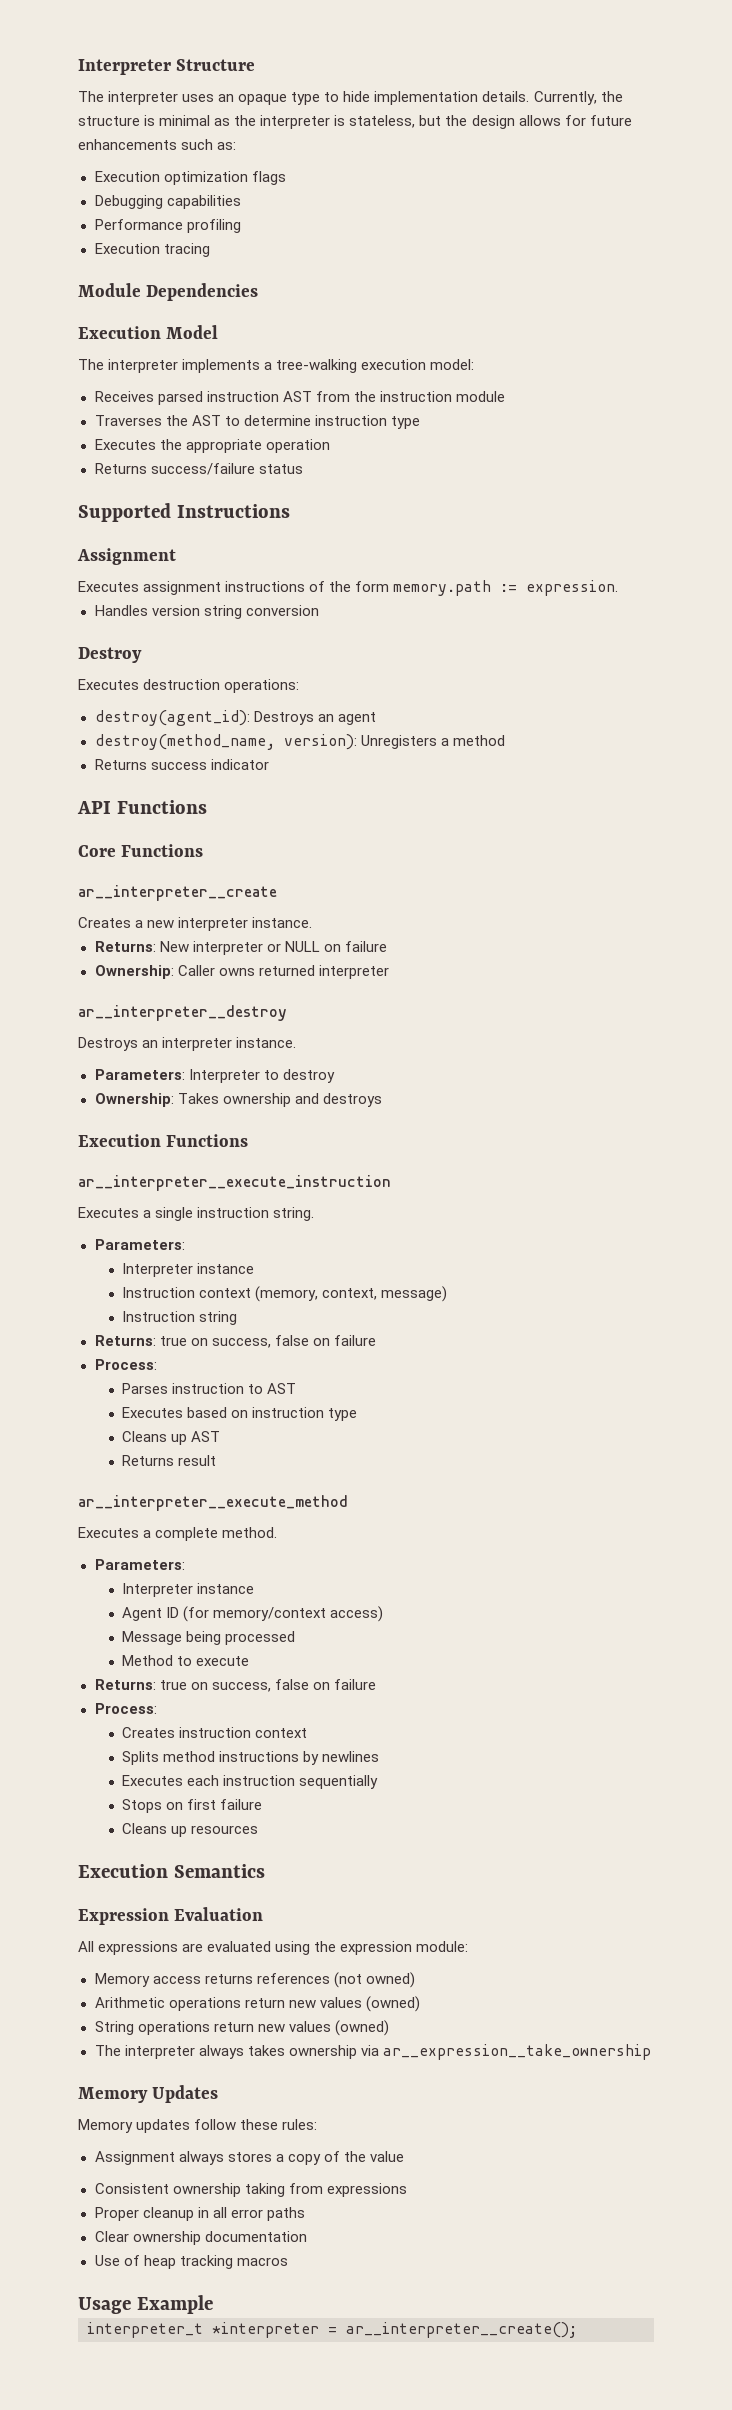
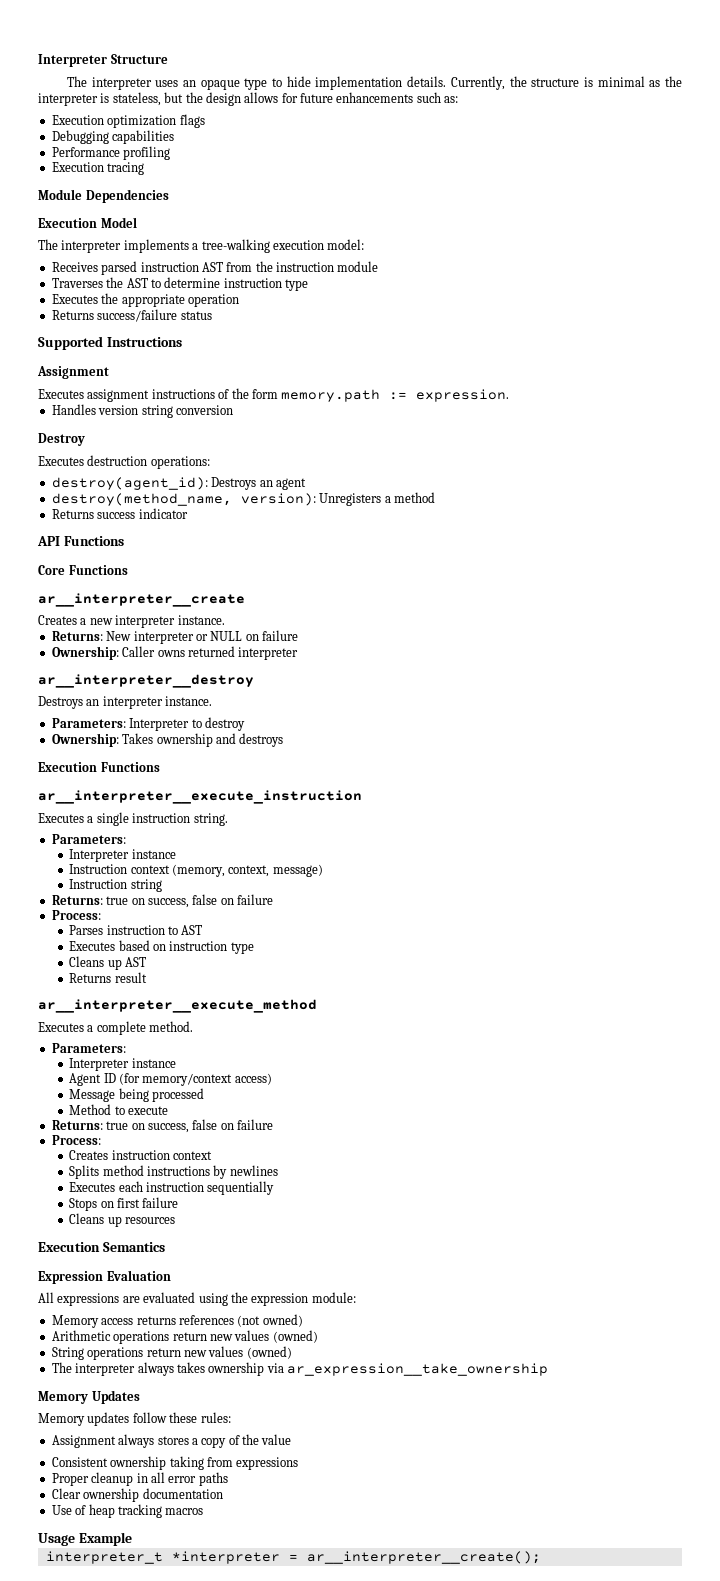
- The interpreter always takes ownership via ar__expression__take_ownership
+ The interpreter always takes ownership via ar_expression__take_ownership

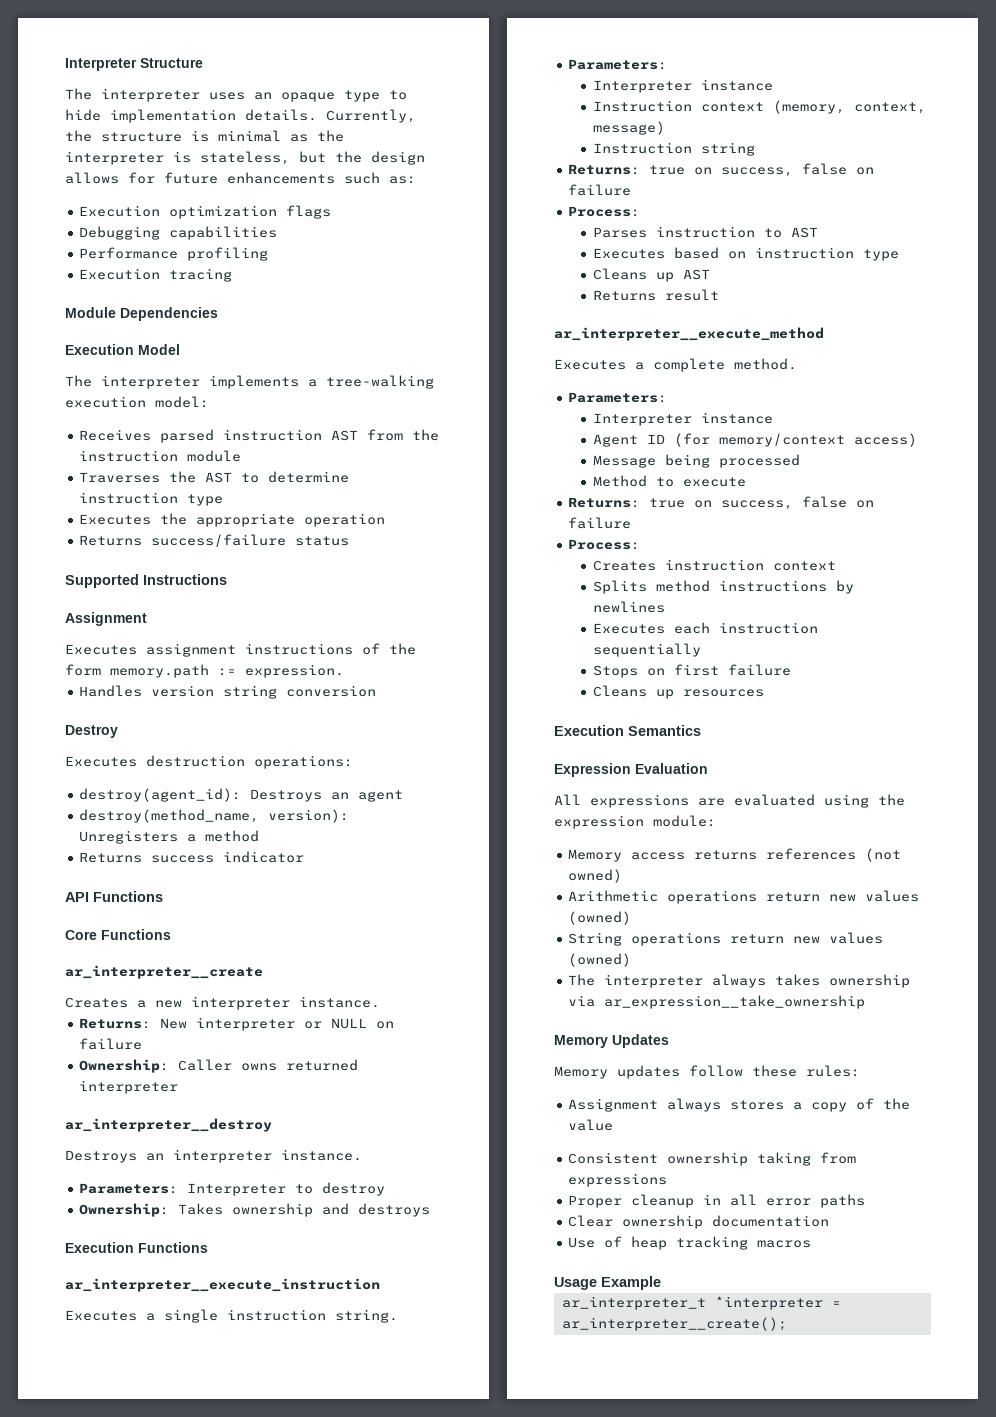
- ar__interpreter__create
+ ar_interpreter__create
- ar__interpreter__destroy
+ ar_interpreter__destroy
- ar__interpreter__execute_instruction
+ ar_interpreter__execute_instruction
- ar__interpreter__execute_method
+ ar_interpreter__execute_method
- interpreter_t *interpreter = ar__interpreter__create();
+ ar_interpreter_t *interpreter = ar_interpreter__create();

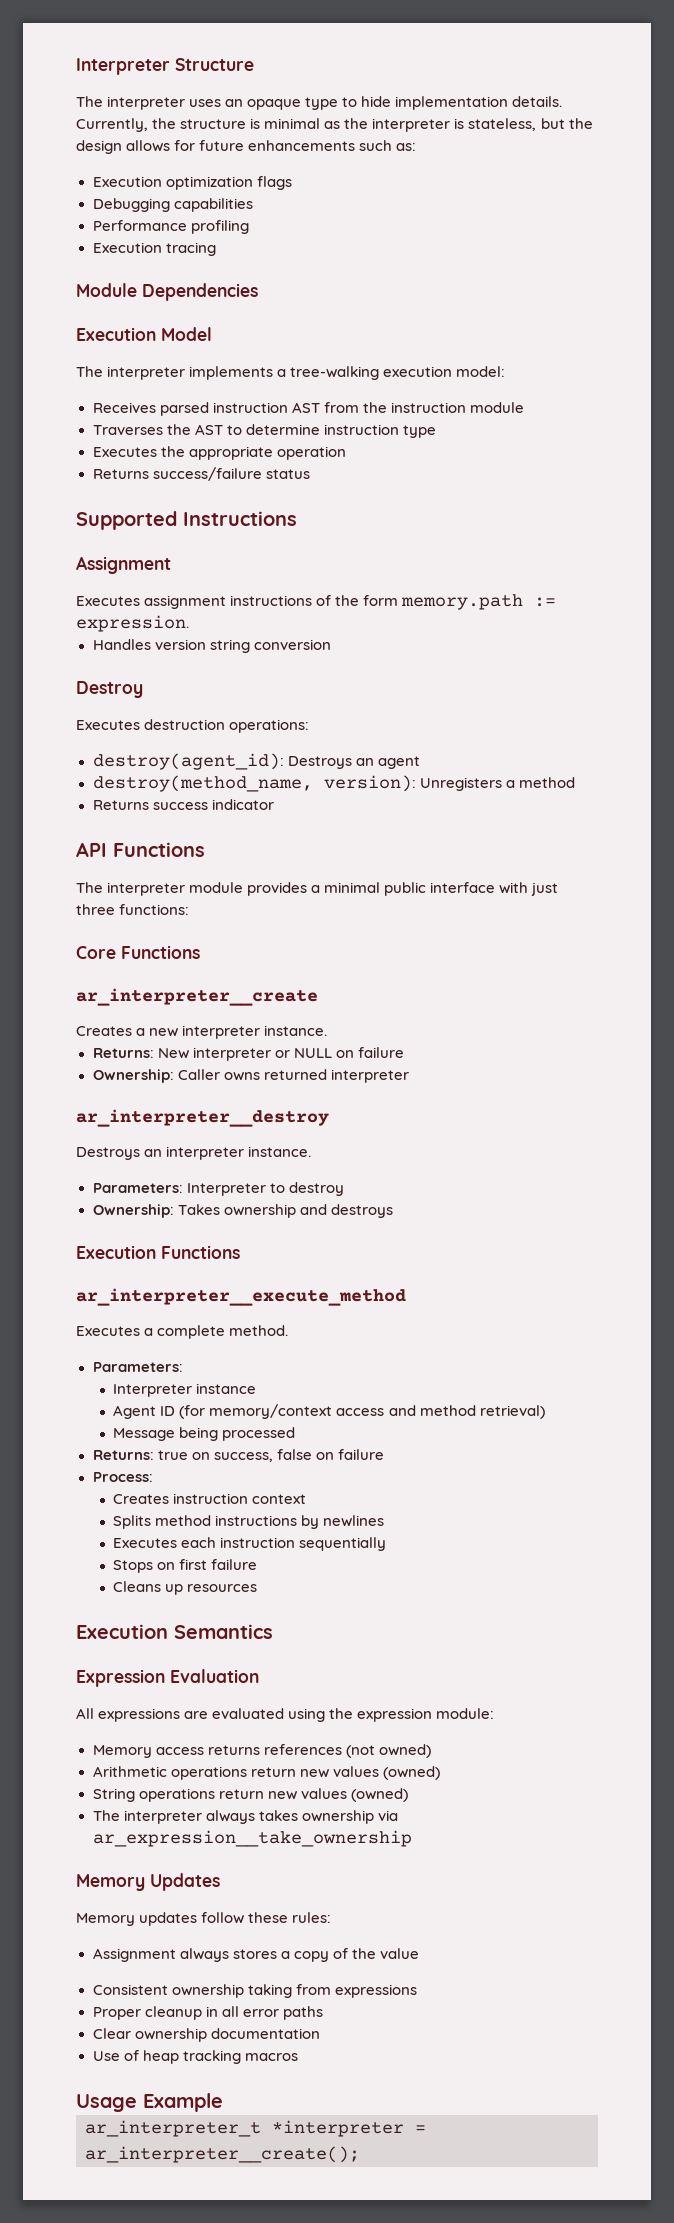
+ The interpreter module provides a minimal public interface with just three functions:
- ar_interpreter__execute_instruction
- Executes a single instruction string.
- Parameters:
- Interpreter instance
- Instruction context (memory, context, message)
- Instruction string
- Returns: true on success, false on failure
- Process:
- Parses instruction to AST
- Executes based on instruction type
- Cleans up AST
- Returns result
- Agent ID (for memory/context access)
+ Agent ID (for memory/context access and method retrieval)
- Method to execute

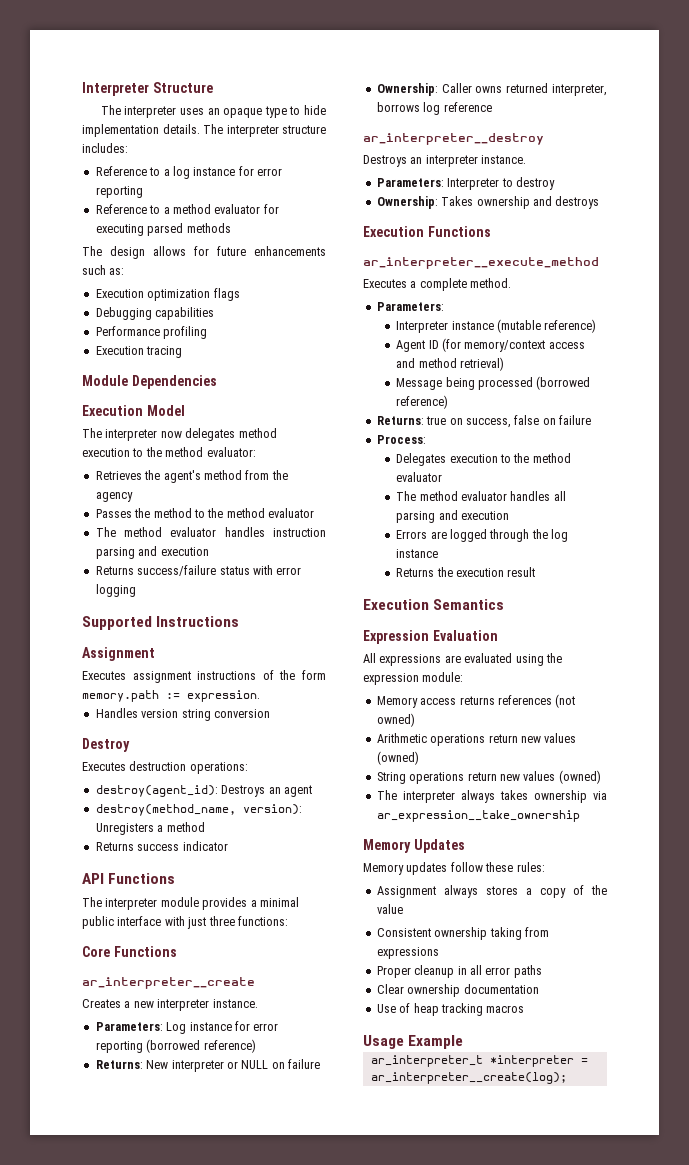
- Currently, the structure is minimal as the interpreter is stateless, but the design allows for future enhancements such as:
+ The interpreter structure includes:
+ Reference to a log instance for error reporting
+ Reference to a method evaluator for executing parsed methods
+ The design allows for future enhancements such as:
- The interpreter implements a tree-walking execution model:
- Receives parsed instruction AST from the instruction module
- Traverses the AST to determine instruction type
- Executes the appropriate operation
+ The interpreter now delegates method execution to the method evaluator:
+ Retrieves the agent's method from the agency
+ Passes the method to the method evaluator
+ The method evaluator handles instruction parsing and execution
- Returns success/failure status
+ Returns success/failure status with error logging
+ Parameters: Log instance for error reporting (borrowed reference)
- Ownership: Caller owns returned interpreter
+ Ownership: Caller owns returned interpreter, borrows log reference
- Interpreter instance
+ Interpreter instance (mutable reference)
- Message being processed
+ Message being processed (borrowed reference)
- Creates instruction context
- Splits method instructions by newlines
- Executes each instruction sequentially
- Stops on first failure
- Cleans up resources
+ Delegates execution to the method evaluator
+ The method evaluator handles all parsing and execution
+ Errors are logged through the log instance
+ Returns the execution result
- ar_interpreter_t *interpreter = ar_interpreter__create();
+ ar_interpreter_t *interpreter = ar_interpreter__create(log);

